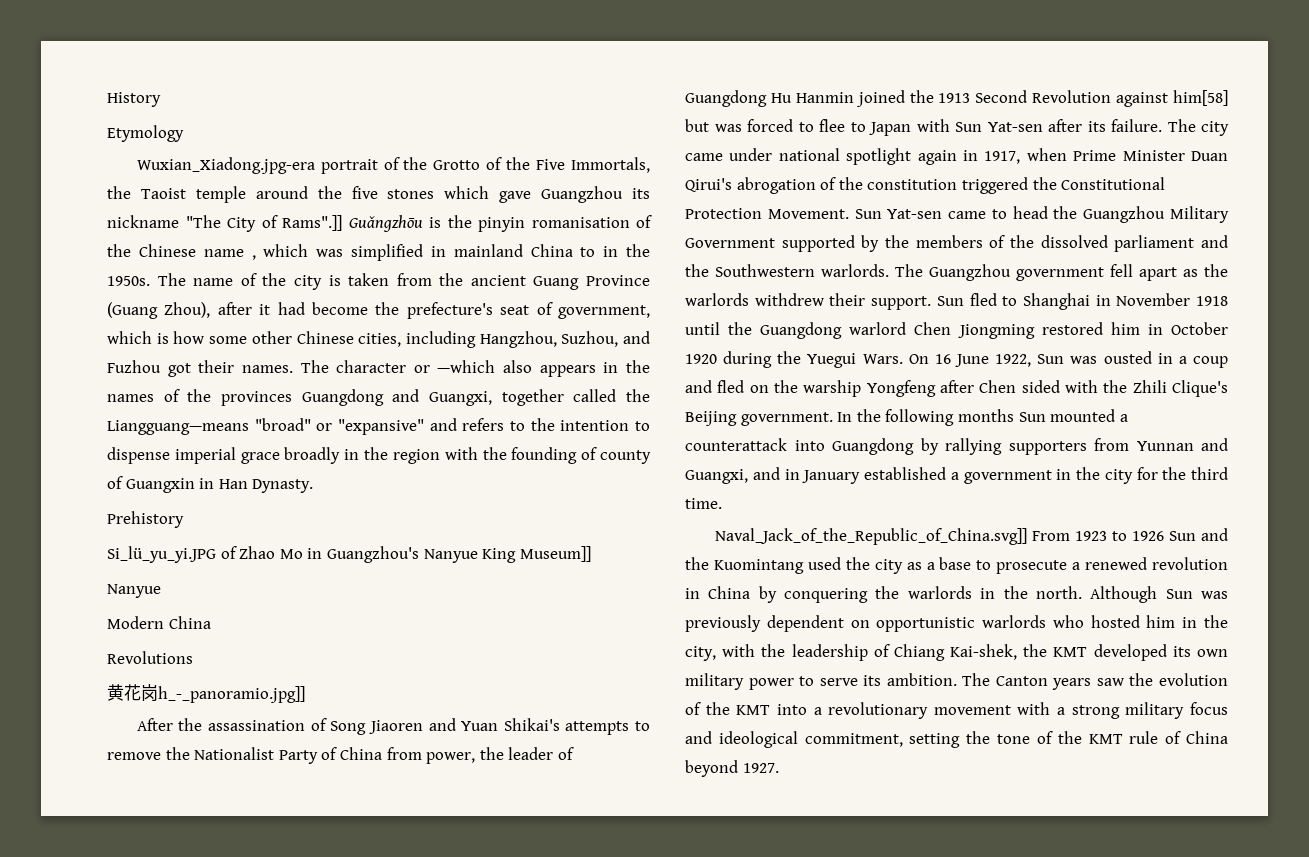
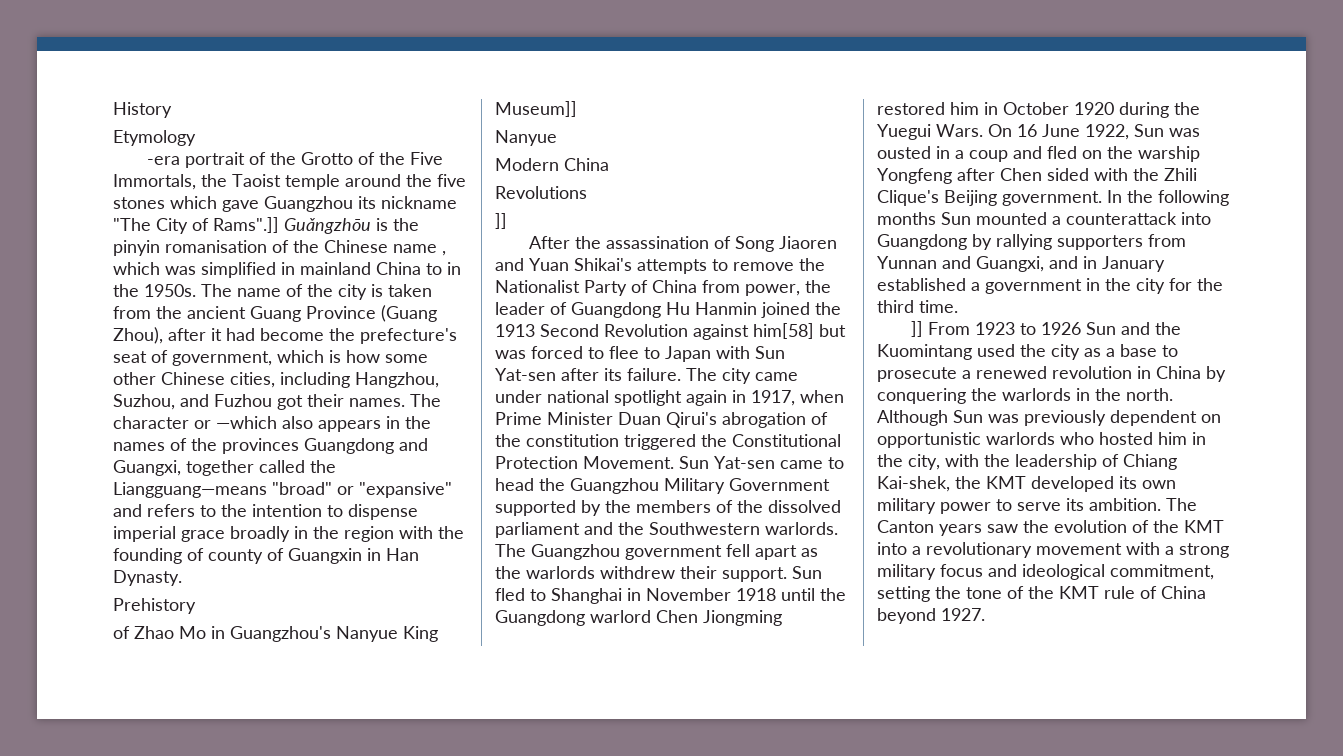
- Wuxian_Xiadong.jpg-era portrait of the Grotto of the Five Immortals, the Taoist temple around the five stones which gave Guangzhou its nickname "The City of Rams".]]
+ -era portrait of the Grotto of the Five Immortals, the Taoist temple around the five stones which gave Guangzhou its nickname "The City of Rams".]]
- Si_lü_yu_yi.JPG of Zhao Mo in Guangzhou's Nanyue King Museum]]
+ of Zhao Mo in Guangzhou's Nanyue King Museum]]
  Revolutions
- 黄花岗h_-_panoramio.jpg]]
+ ]]
- Naval_Jack_of_the_Republic_of_China.svg]] From 1923 to 1926 Sun and the Kuomintang used the city as a base to prosecute a renewed revolution in China by conquering the warlords in the north.
+ ]] From 1923 to 1926 Sun and the Kuomintang used the city as a base to prosecute a renewed revolution in China by conquering the warlords in the north.

